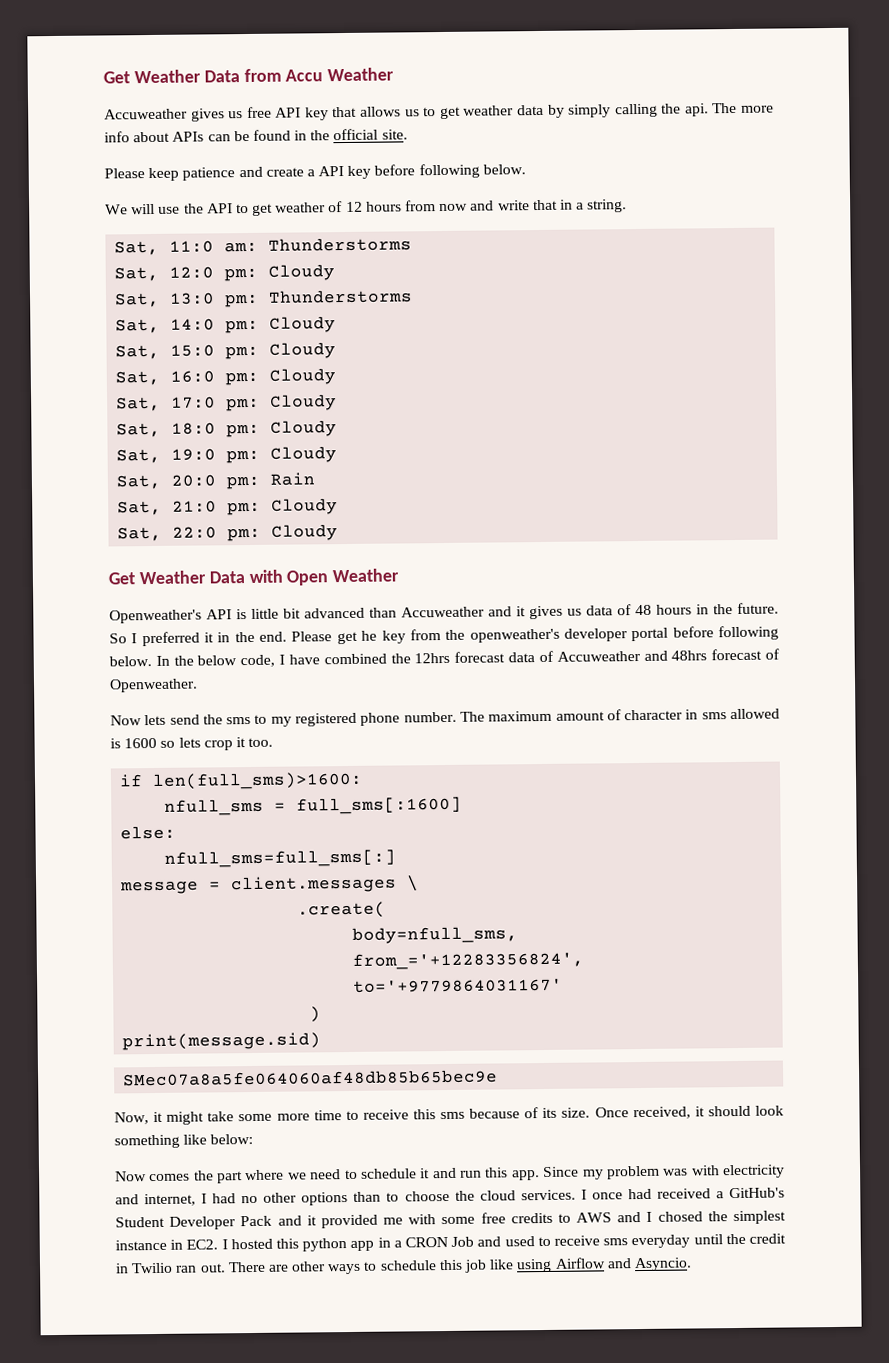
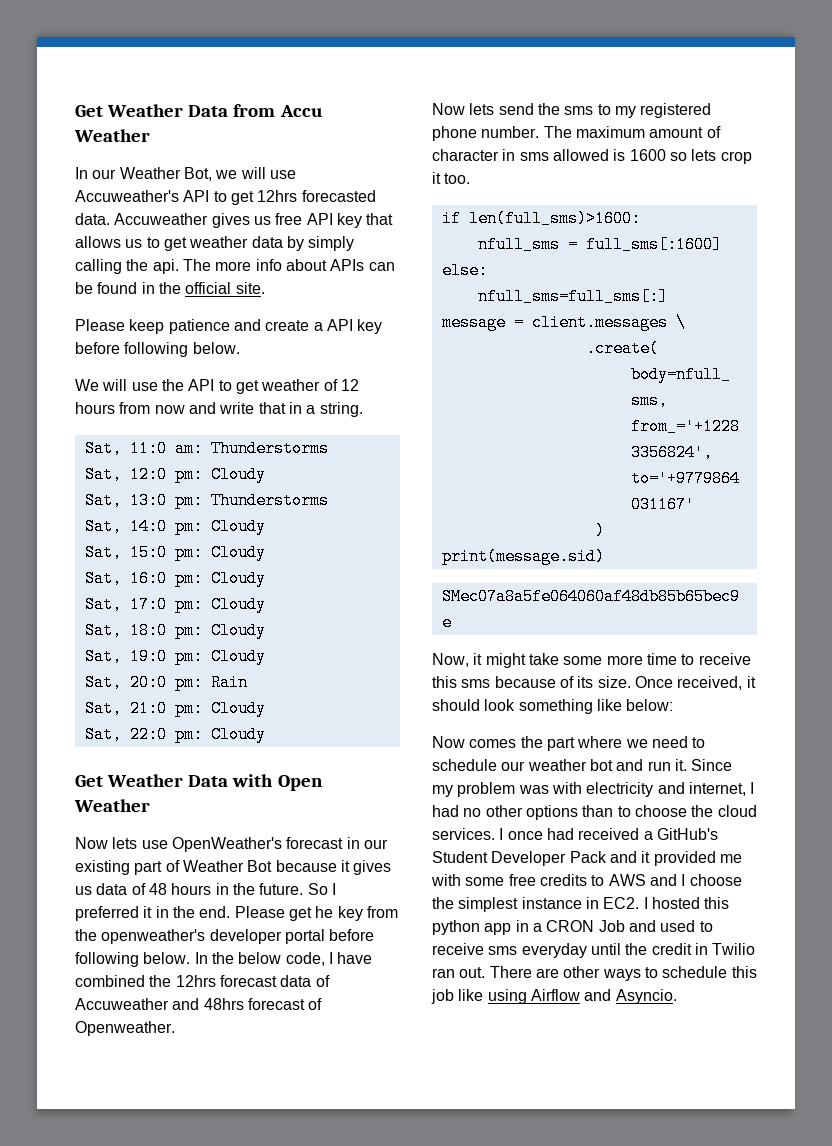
+ In our Weather Bot, we will use Accuweather's API to get 12hrs forecasted data.
- Openweather's API is little bit advanced than Accuweather and it gives us data of 48 hours in the future.
+ Now lets use OpenWeather's forecast in our existing part of Weather Bot because it gives us data of 48 hours in the future.
- Now comes the part where we need to schedule it and run this app.
+ Now comes the part where we need to schedule our weather bot and run it.
- I once had received a GitHub's Student Developer Pack and it provided me with some free credits to AWS and I chosed the simplest instance in EC2. I hosted this python app in a CRON Job and used to receive sms everyday until the credit in Twilio ran out.
+ I once had received a GitHub's Student Developer Pack and it provided me with some free credits to AWS and I choose the simplest instance in EC2. I hosted this python app in a CRON Job and used to receive sms everyday until the credit in Twilio ran out.

